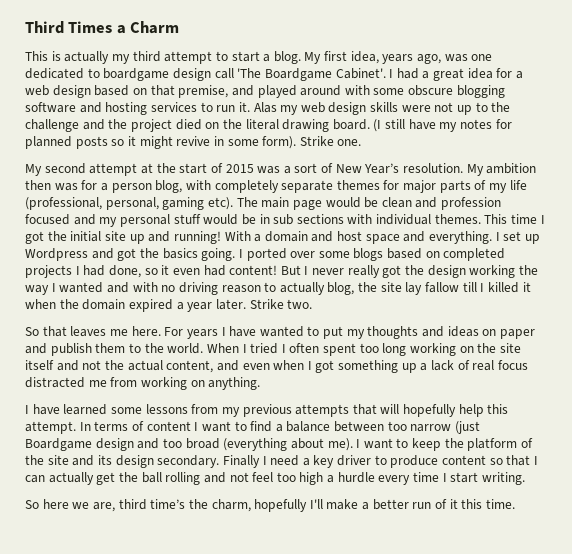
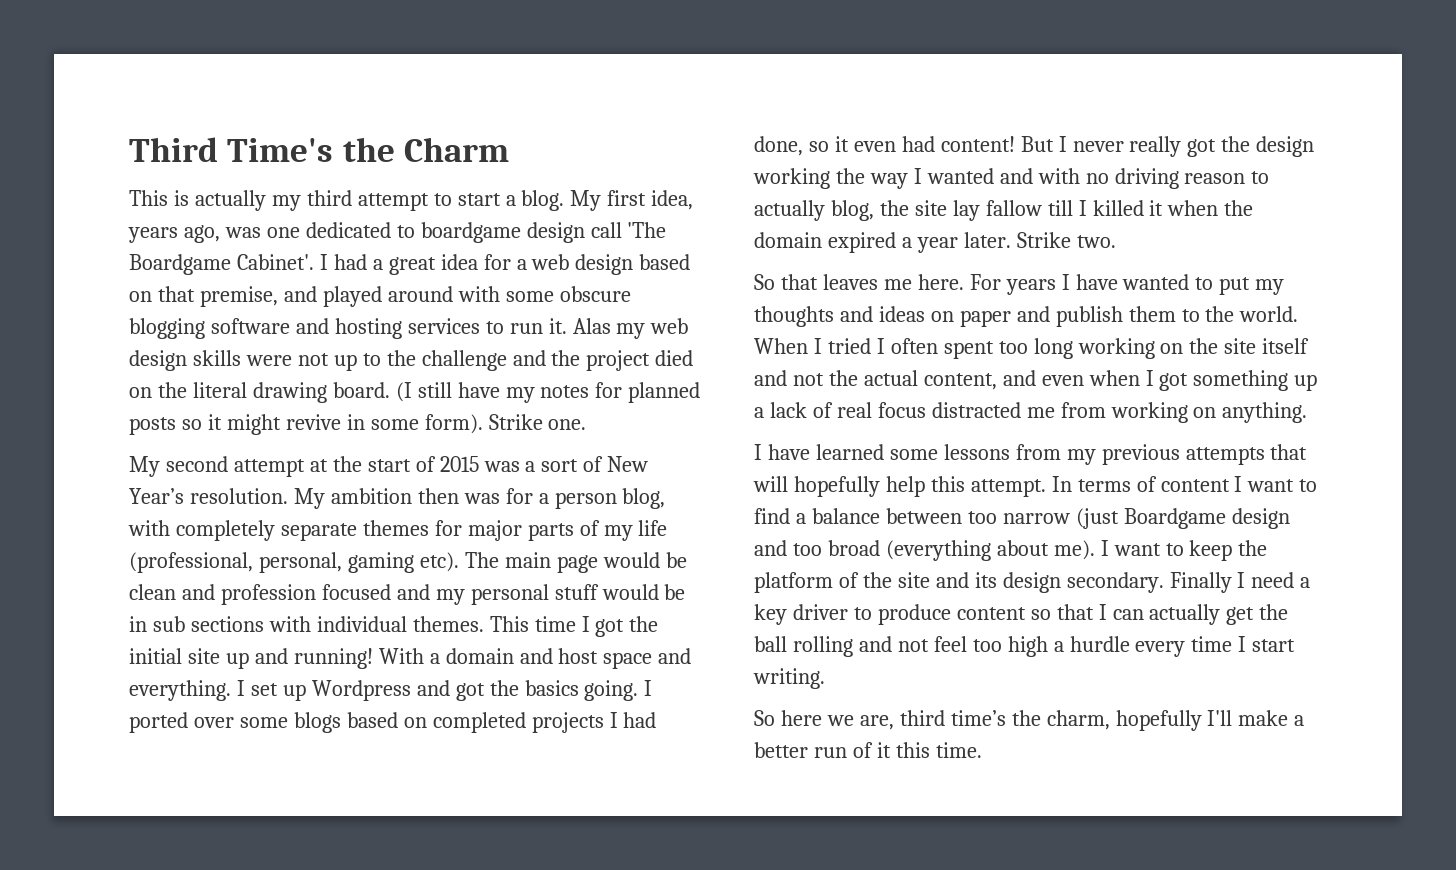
- Third Times a Charm
+ Third Time's the Charm

